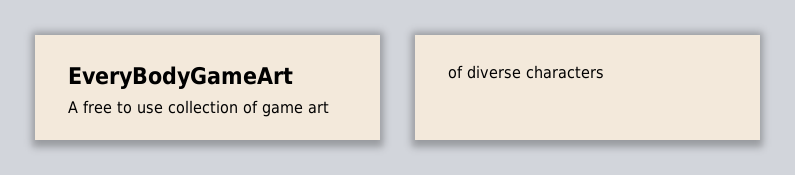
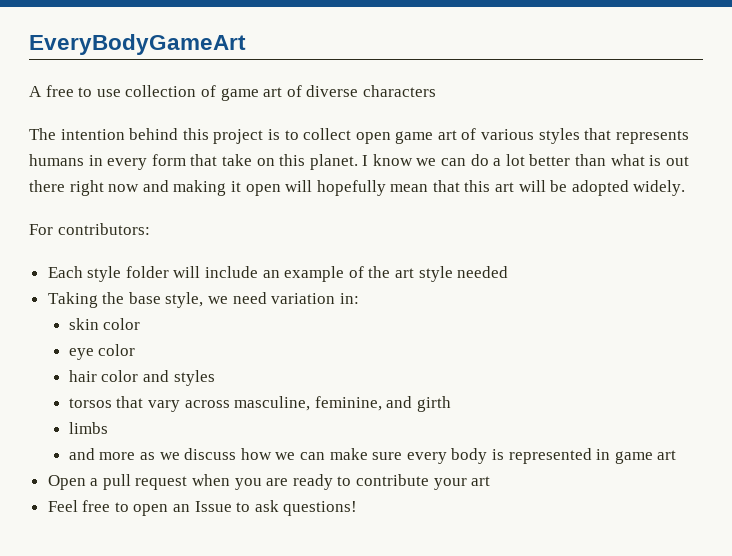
+ The intention behind this project is to collect open game art of various styles that represents humans in every form that take on this planet. I know we can do a lot better than what is out there right now and making it open will hopefully mean that this art will be adopted widely.
+ For contributors:
+ Each style folder will include an example of the art style needed
+ Taking the base style, we need variation in:
+ skin color
+ eye color
+ hair color and styles
+ torsos that vary across masculine, feminine, and girth
+ limbs
+ and more as we discuss how we can make sure every body is represented in game art
+ Open a pull request when you are ready to contribute your art
+ Feel free to open an Issue to ask questions!

